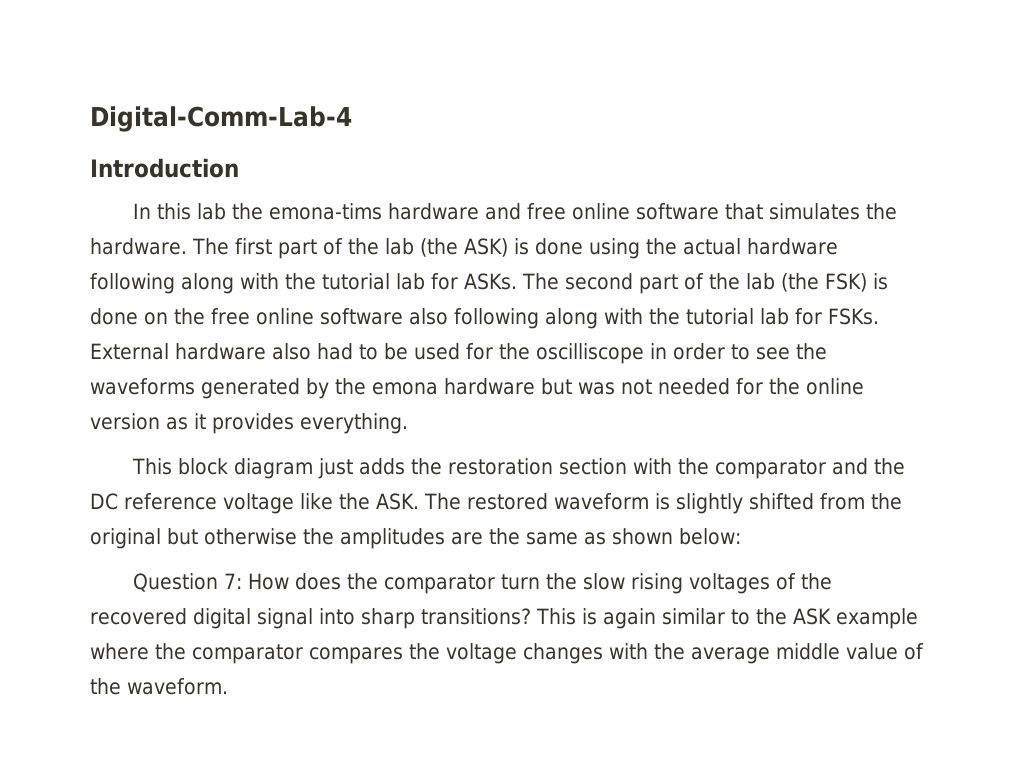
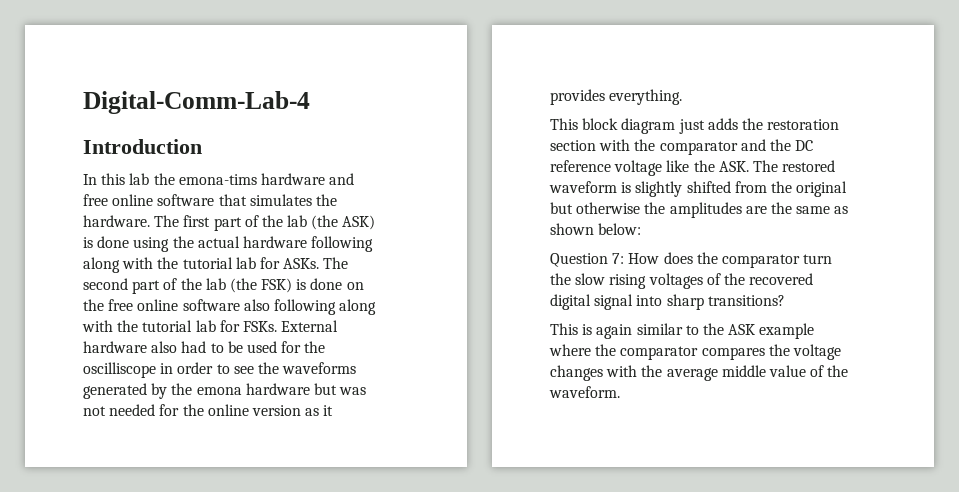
- Question 7: How does the comparator turn the slow rising voltages of the recovered digital signal into sharp transitions? This is again similar to the ASK example where the comparator compares the voltage changes with the average middle value of the waveform.
+ Question 7: How does the comparator turn the slow rising voltages of the recovered digital signal into sharp transitions?
+ This is again similar to the ASK example where the comparator compares the voltage changes with the average middle value of the waveform.

